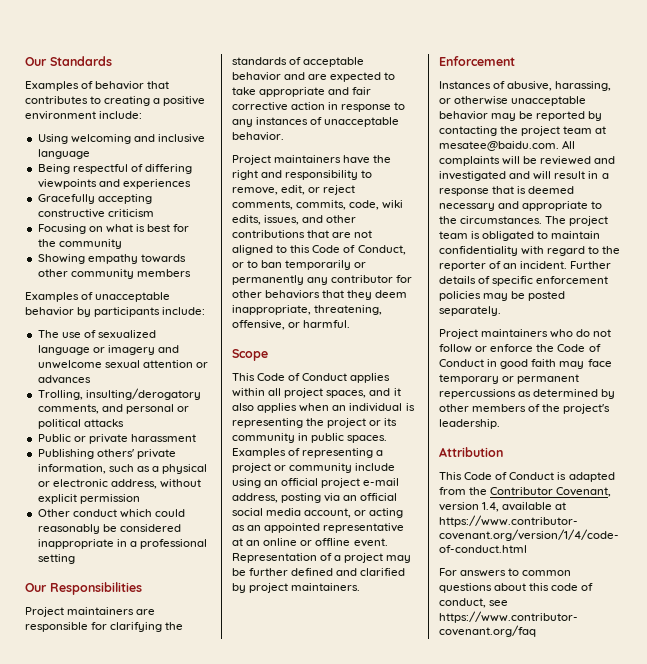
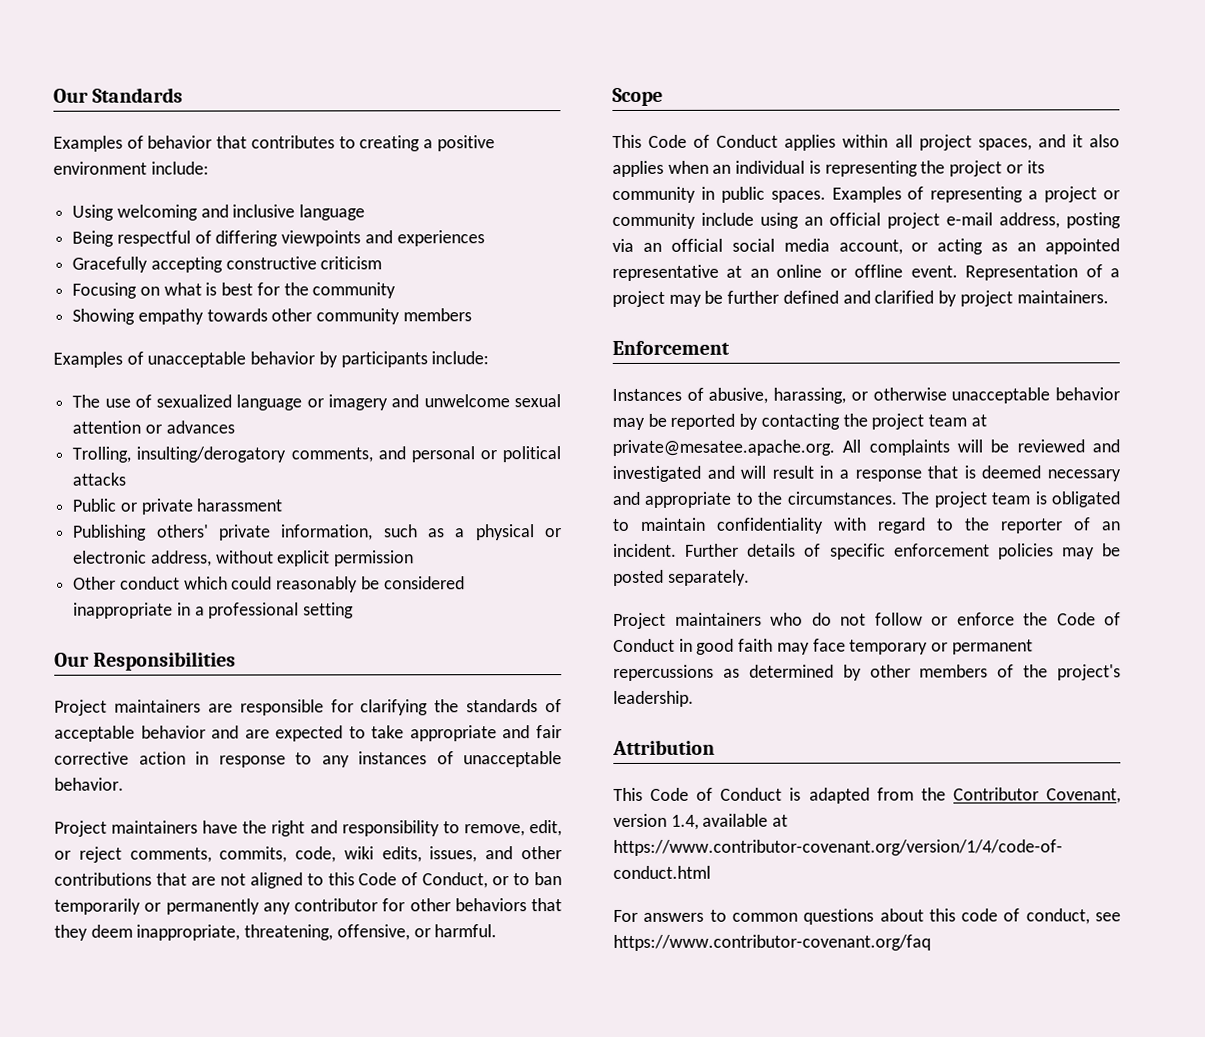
- Instances of abusive, harassing, or otherwise unacceptable behavior may be reported by contacting the project team at mesatee@baidu.com. All complaints will be reviewed and investigated and will result in a response that is deemed necessary and appropriate to the circumstances.
+ Instances of abusive, harassing, or otherwise unacceptable behavior may be reported by contacting the project team at private@mesatee.apache.org. All complaints will be reviewed and investigated and will result in a response that is deemed necessary and appropriate to the circumstances.

